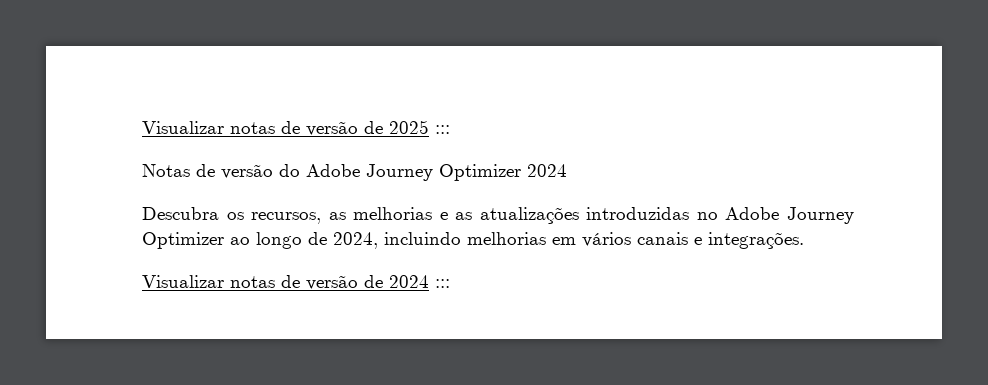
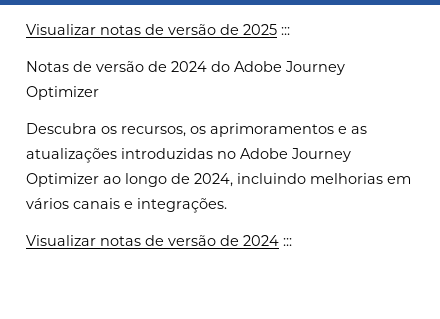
- Notas de versão do Adobe Journey Optimizer 2024
+ Notas de versão de 2024 do Adobe Journey Optimizer
- Descubra os recursos, as melhorias e as atualizações introduzidas no Adobe Journey Optimizer ao longo de 2024, incluindo melhorias em vários canais e integrações.
+ Descubra os recursos, os aprimoramentos e as atualizações introduzidas no Adobe Journey Optimizer ao longo de 2024, incluindo melhorias em vários canais e integrações.

